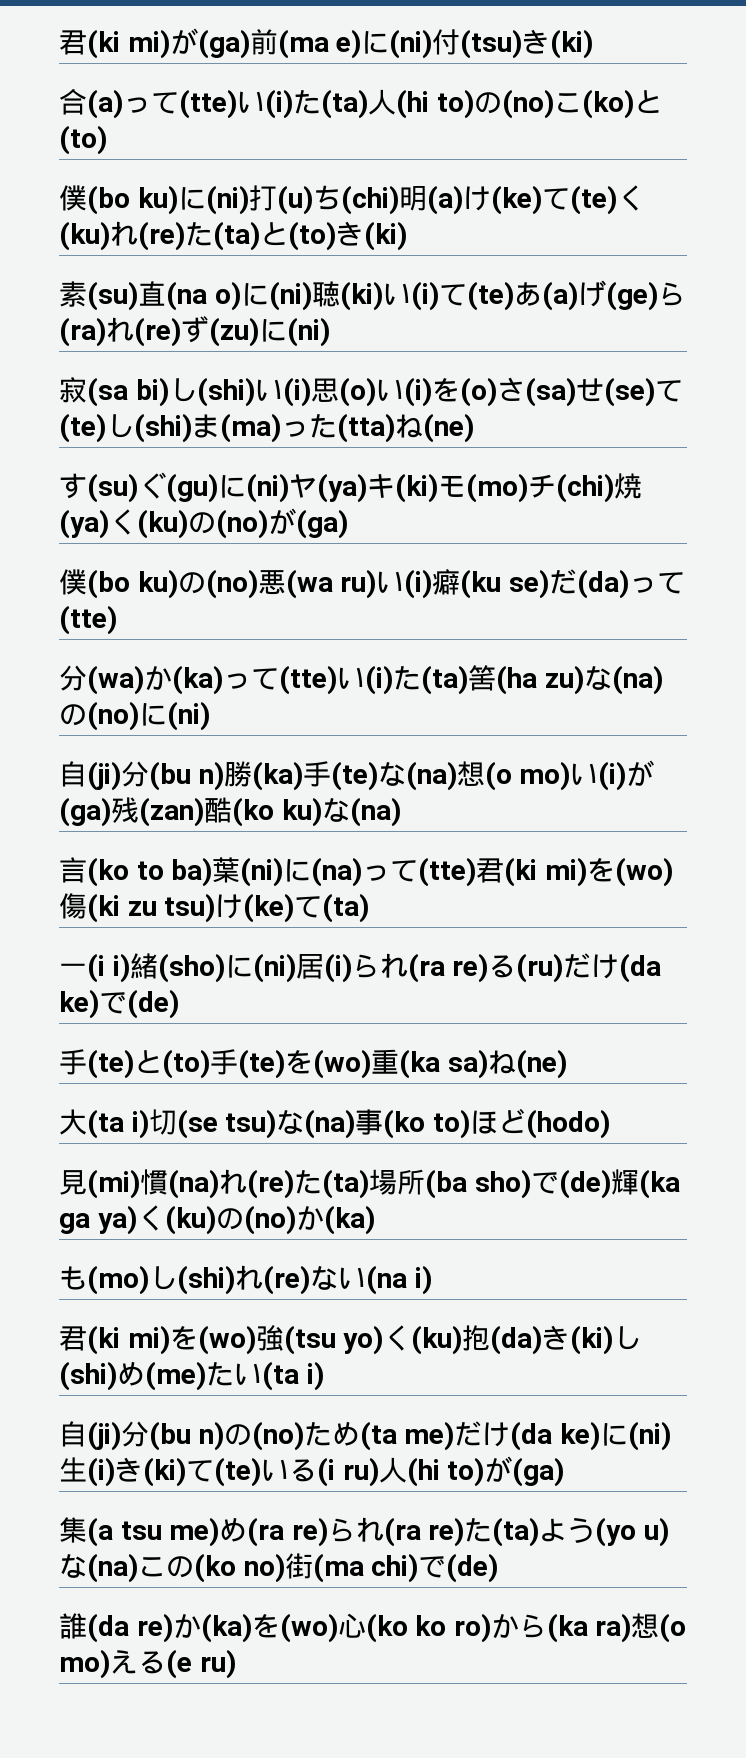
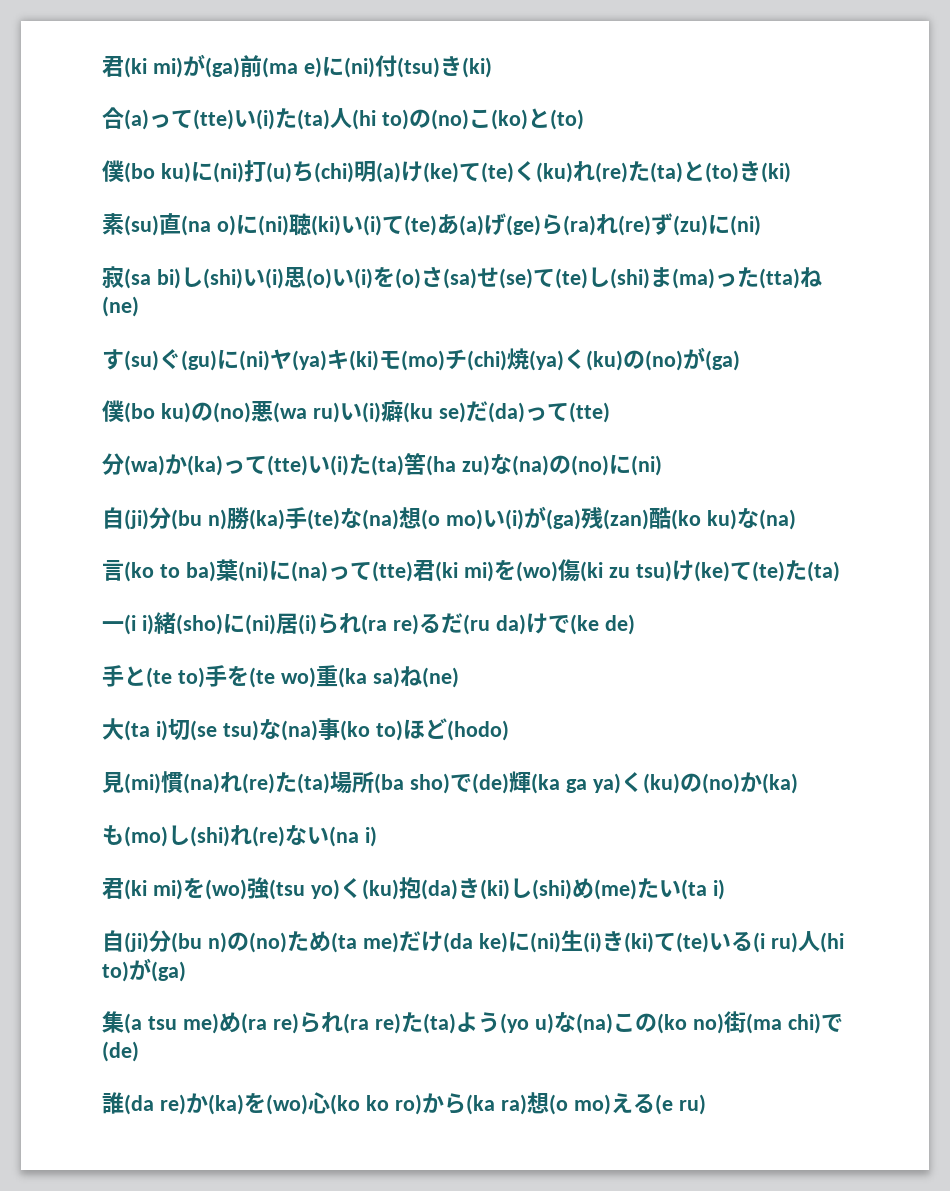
- 言(ko to ba)葉(ni)に(na)って(tte)君(ki mi)を(wo)傷(ki zu tsu)け(ke)て(ta)
+ 言(ko to ba)葉(ni)に(na)って(tte)君(ki mi)を(wo)傷(ki zu tsu)け(ke)て(te)た(ta)
- 一(i i)緒(sho)に(ni)居(i)られ(ra re)る(ru)だけ(da ke)で(de)
- 手(te)と(to)手(te)を(wo)重(ka sa)ね(ne)
+ 一(i i)緒(sho)に(ni)居(i)られ(ra re)るだ(ru da)けで(ke de)
+ 手と(te to)手を(te wo)重(ka sa)ね(ne)

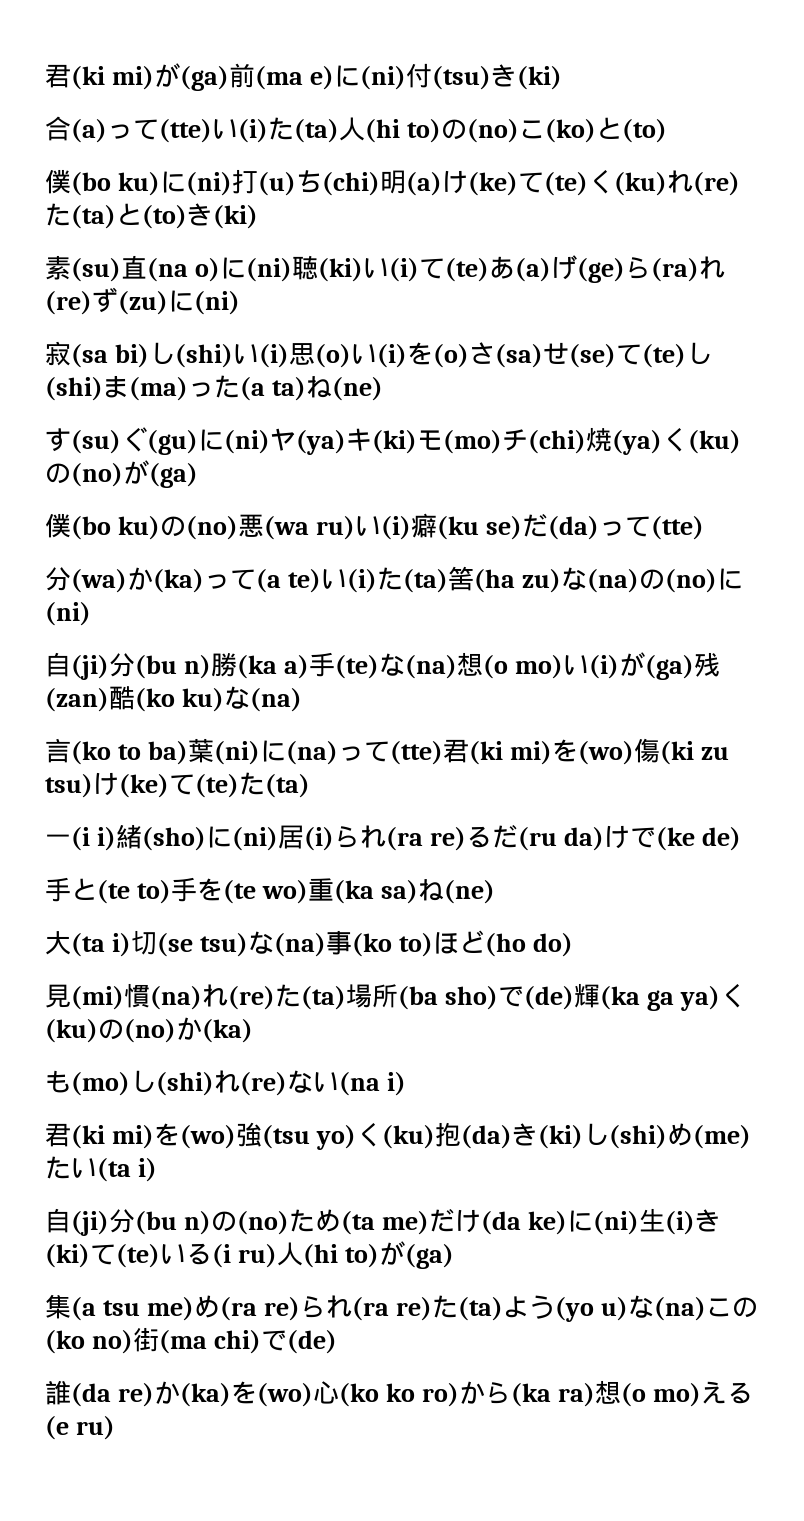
- 寂(sa bi)し(shi)い(i)思(o)い(i)を(o)さ(sa)せ(se)て(te)し(shi)ま(ma)った(tta)ね(ne)
+ 寂(sa bi)し(shi)い(i)思(o)い(i)を(o)さ(sa)せ(se)て(te)し(shi)ま(ma)った(a ta)ね(ne)
- 分(wa)か(ka)って(tte)い(i)た(ta)筈(ha zu)な(na)の(no)に(ni)
+ 分(wa)か(ka)って(a te)い(i)た(ta)筈(ha zu)な(na)の(no)に(ni)
- 自(ji)分(bu n)勝(ka)手(te)な(na)想(o mo)い(i)が(ga)残(zan)酷(ko ku)な(na)
+ 自(ji)分(bu n)勝(ka a)手(te)な(na)想(o mo)い(i)が(ga)残(zan)酷(ko ku)な(na)
- 大(ta i)切(se tsu)な(na)事(ko to)ほど(hodo)
+ 大(ta i)切(se tsu)な(na)事(ko to)ほど(ho do)

